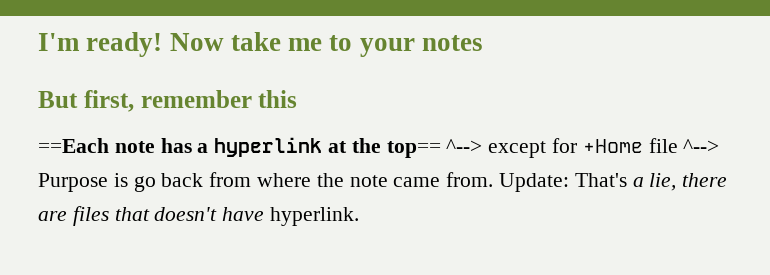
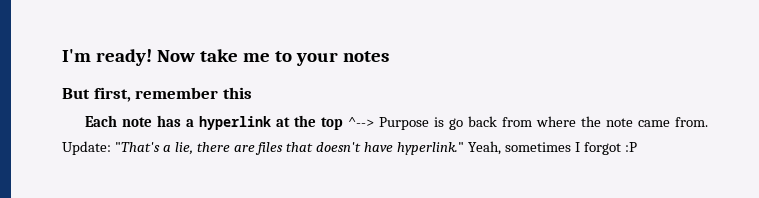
- ==Each note has a hyperlink at the top== ^--> except for +Home file ^--> Purpose is go back from where the note came from.
+ Each note has a hyperlink at the top ^--> Purpose is go back from where the note came from.
- Update: That's a lie, there are files that doesn't have hyperlink.
+ Update: "That's a lie, there are files that doesn't have hyperlink." Yeah, sometimes I forgot :P

